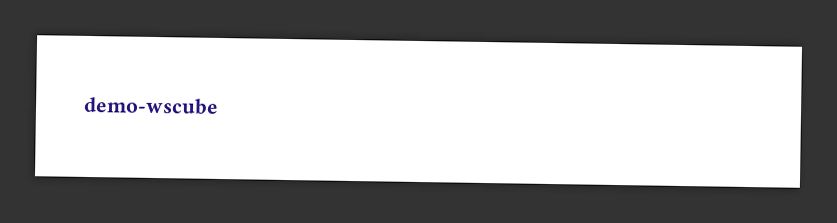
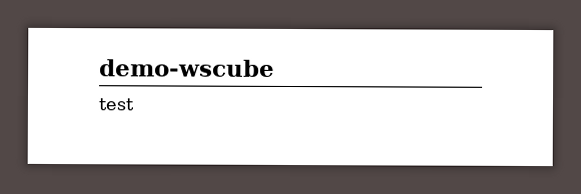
+ test

